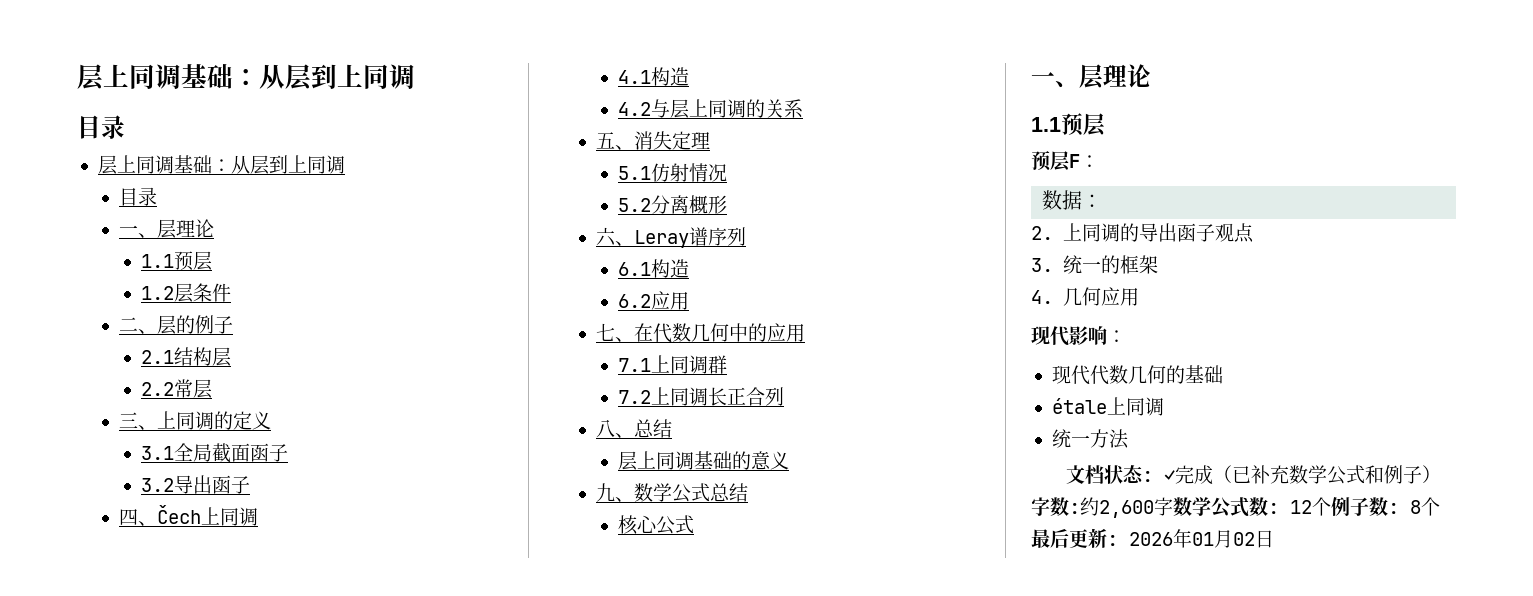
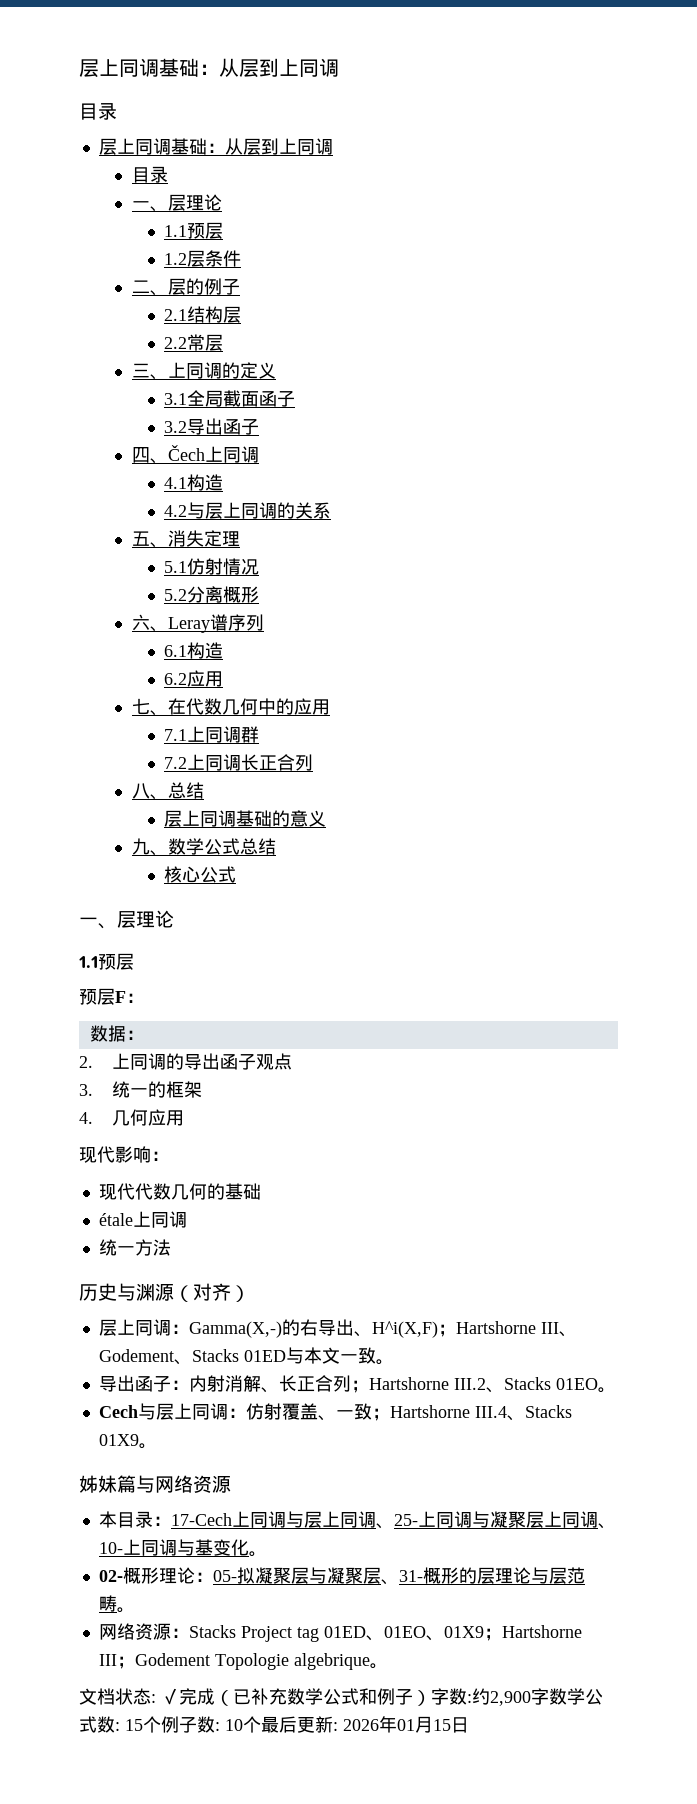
+ 历史与渊源（对齐）
+ 层上同调：Gamma(X,-)的右导出、H^i(X,F)；Hartshorne III、Godement、Stacks 01ED与本文一致。
+ 导出函子：内射消解、长正合列；Hartshorne III.2、Stacks 01EO。
+ Cech与层上同调：仿射覆盖、一致；Hartshorne III.4、Stacks 01X9。
+ 姊妹篇与网络资源
+ 本目录：17-Cech上同调与层上同调、25-上同调与凝聚层上同调、10-上同调与基变化。
+ 02-概形理论：05-拟凝聚层与凝聚层、31-概形的层理论与层范畴。
+ 网络资源：Stacks Project tag 01ED、01EO、01X9；Hartshorne III；Godement Topologie algebrique。
- 文档状态: ✓完成（已补充数学公式和例子）字数:约2,600字数学公式数: 12个例子数: 8个最后更新: 2026年01月02日
+ 文档状态: ✓完成（已补充数学公式和例子）字数:约2,900字数学公式数: 15个例子数: 10个最后更新: 2026年01月15日

